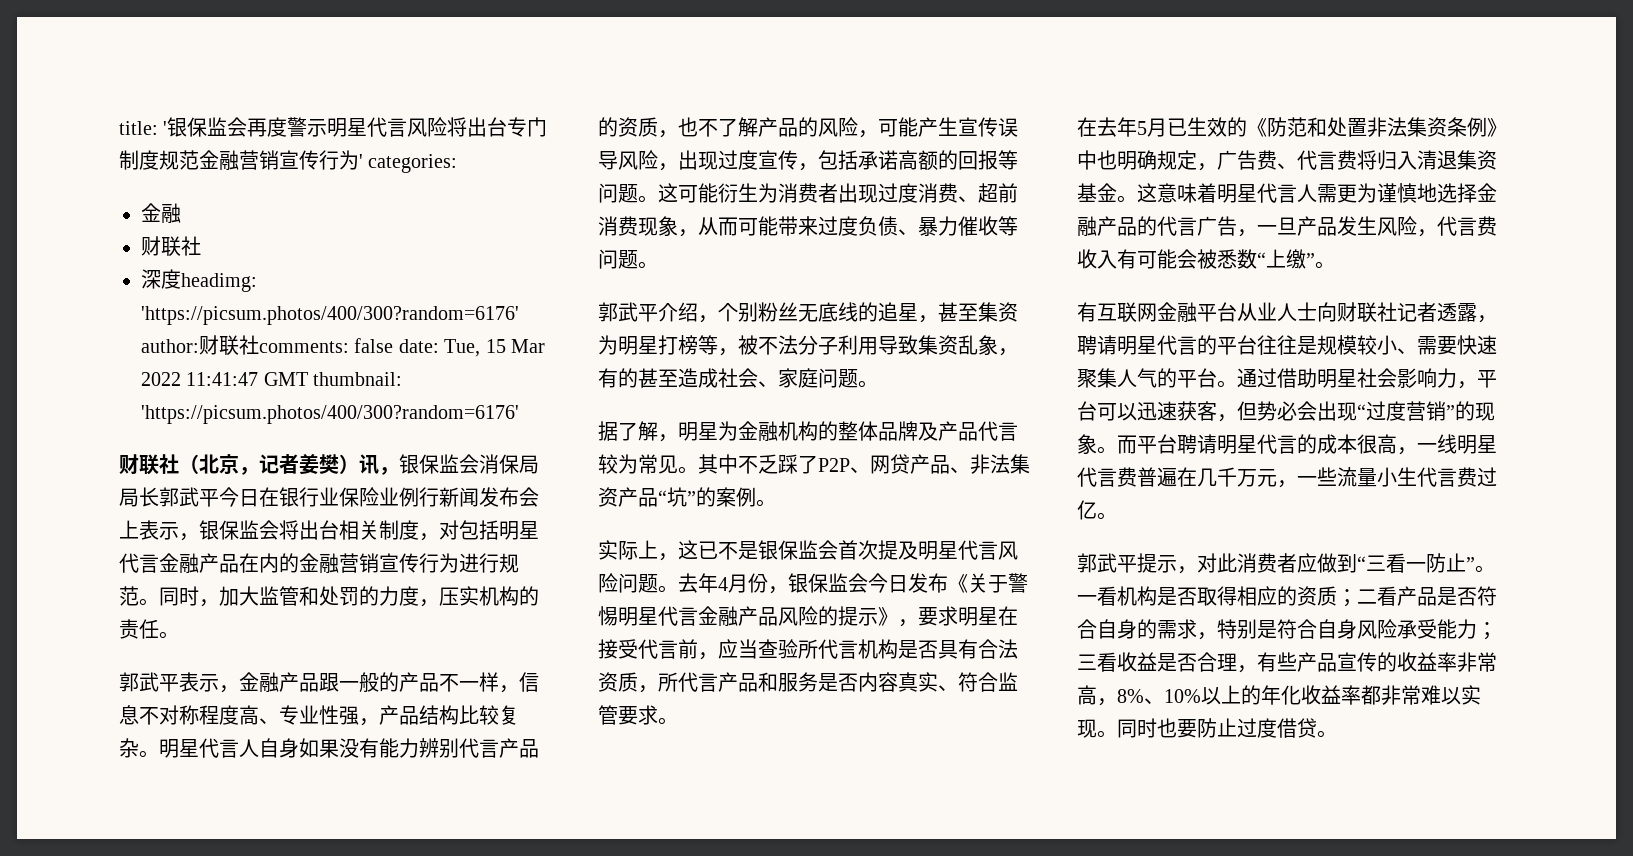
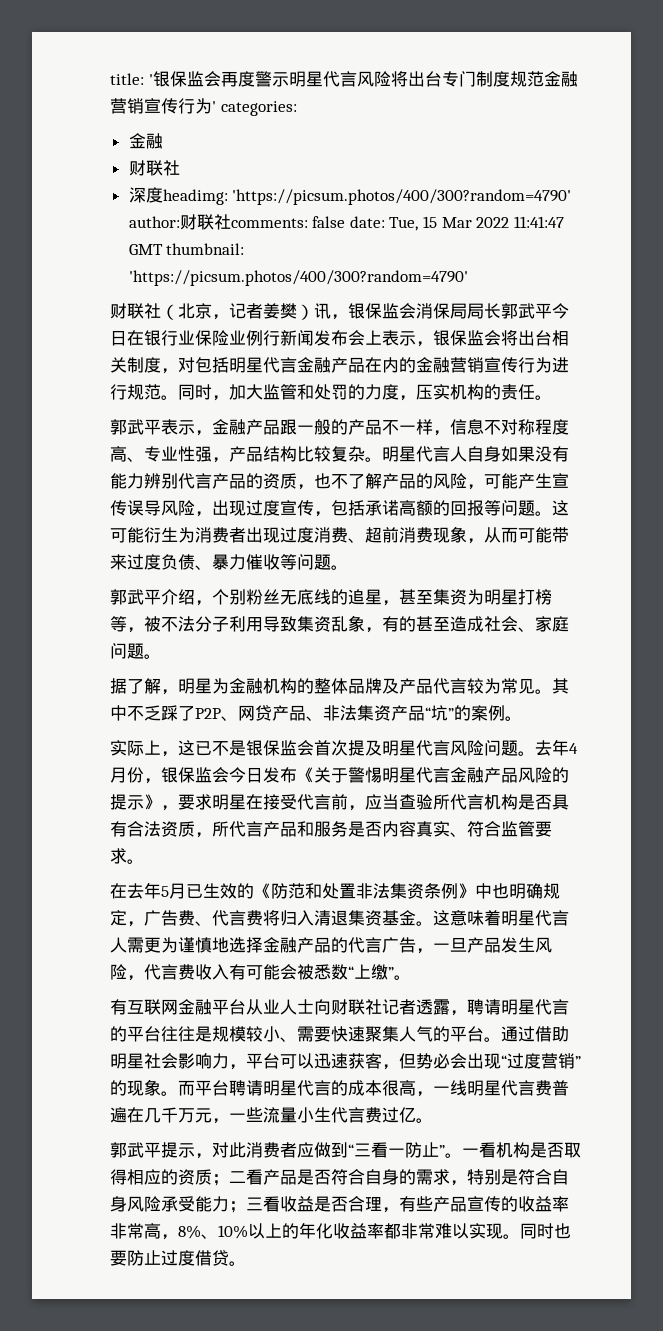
- 深度headimg: 'https://picsum.photos/400/300?random=6176' author:财联社comments: false date: Tue, 15 Mar 2022 11:41:47 GMT thumbnail: 'https://picsum.photos/400/300?random=6176'
+ 深度headimg: 'https://picsum.photos/400/300?random=4790' author:财联社comments: false date: Tue, 15 Mar 2022 11:41:47 GMT thumbnail: 'https://picsum.photos/400/300?random=4790'

